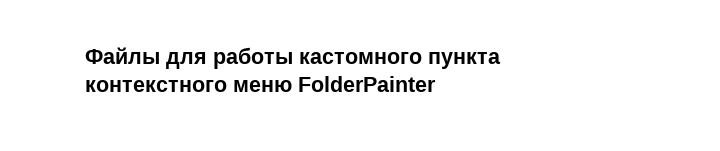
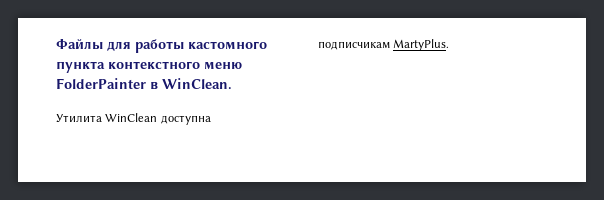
- Файлы для работы кастомного пункта контекстного меню FolderPainter
+ Файлы для работы кастомного пункта контекстного меню FolderPainter в WinClean.
+ Утилита WinClean доступна подписчикам MartyPlus.

